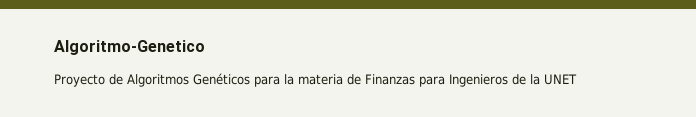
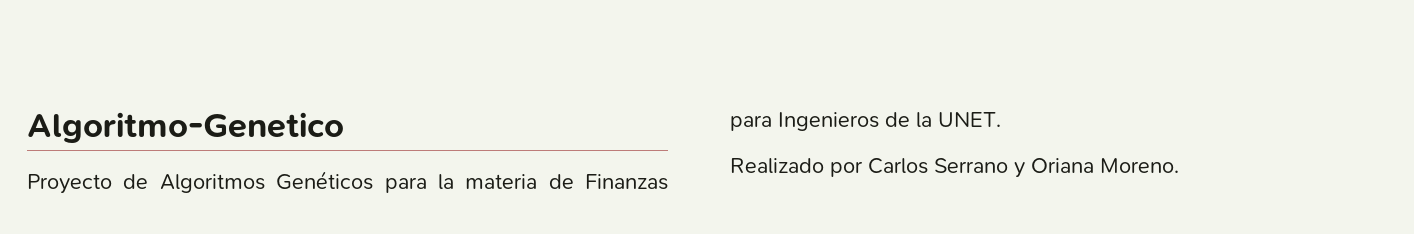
- Proyecto de Algoritmos Genéticos para la materia de Finanzas para Ingenieros de la UNET
+ Proyecto de Algoritmos Genéticos para la materia de Finanzas para Ingenieros de la UNET.
+ Realizado por Carlos Serrano y Oriana Moreno.

